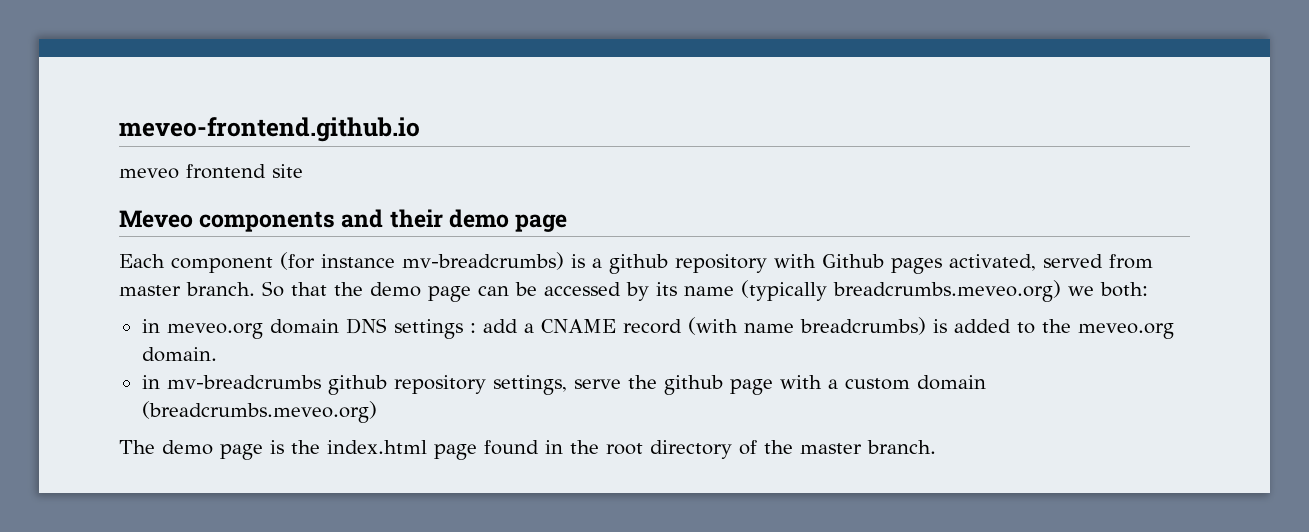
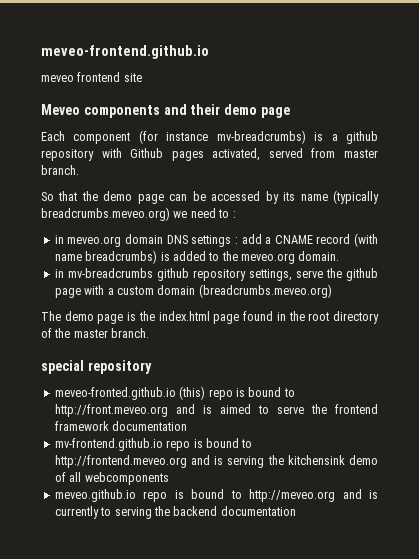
- Each component (for instance mv-breadcrumbs) is a github repository with Github pages activated, served from master branch. So that the demo page can be accessed by its name (typically breadcrumbs.meveo.org) we both:
+ Each component (for instance mv-breadcrumbs) is a github repository with Github pages activated, served from master branch.
+ So that the demo page can be accessed by its name (typically breadcrumbs.meveo.org) we need to :
+ special repository
+ meveo-fronted.github.io (this) repo is bound to http://front.meveo.org and is aimed to serve the frontend framework documentation
+ mv-frontend.github.io repo is bound to http://frontend.meveo.org and is serving the kitchensink demo of all webcomponents
+ meveo.github.io repo is bound to http://meveo.org and is currently to serving the backend documentation

